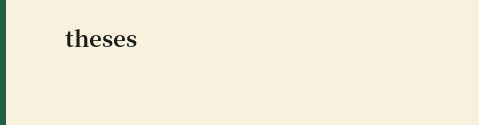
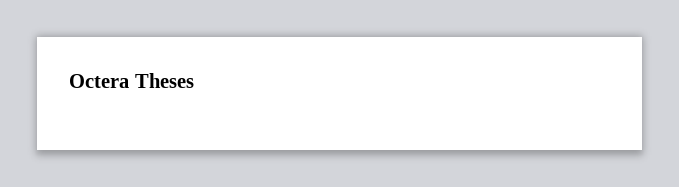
- theses
+ Octera Theses

